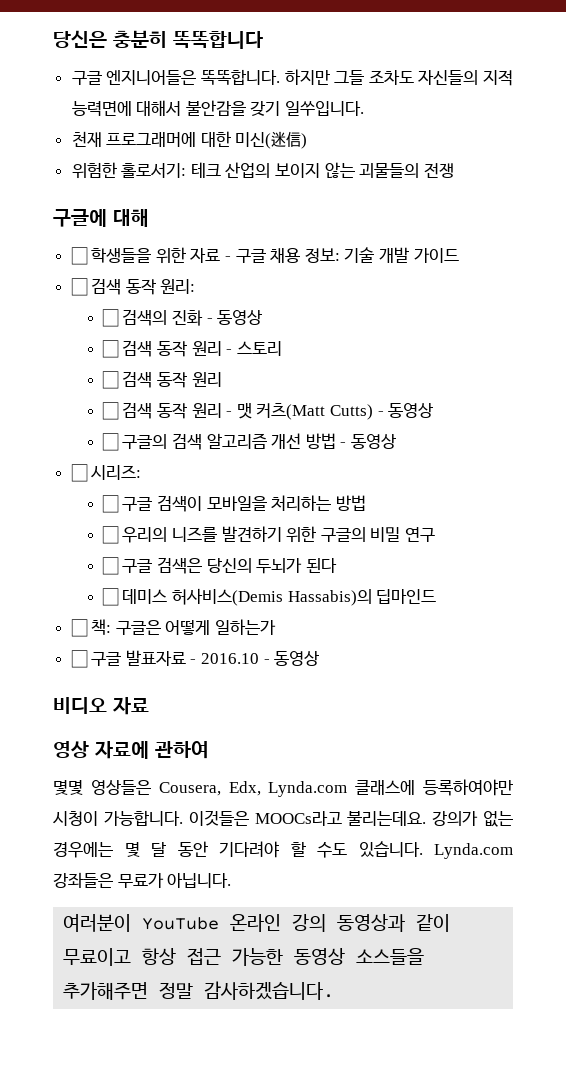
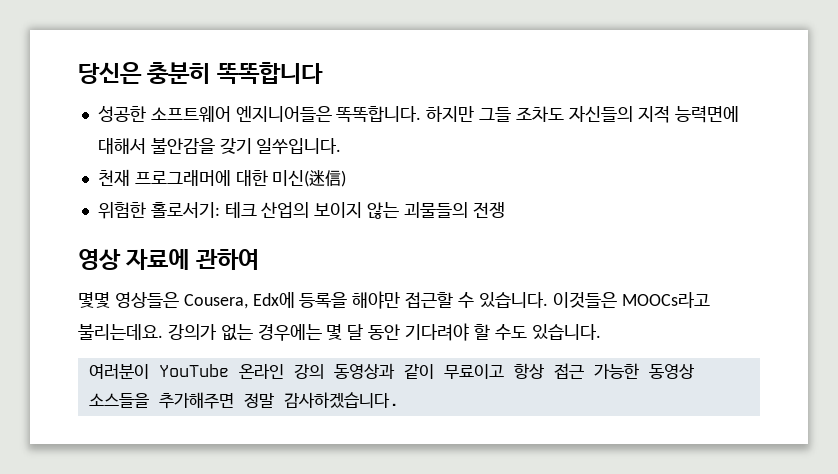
- 구글 엔지니어들은 똑똑합니다.
+ 성공한 소프트웨어 엔지니어들은 똑똑합니다.
- 구글에 대해
- ☐ 학생들을 위한 자료 - 구글 채용 정보: 기술 개발 가이드
- ☐ 검색 동작 원리:
- ☐ 검색의 진화 - 동영상
- ☐ 검색 동작 원리 - 스토리
- ☐ 검색 동작 원리
- ☐ 검색 동작 원리 - 맷 커츠(Matt Cutts) - 동영상
- ☐ 구글의 검색 알고리즘 개선 방법 - 동영상
- ☐ 시리즈:
- ☐ 구글 검색이 모바일을 처리하는 방법
- ☐ 우리의 니즈를 발견하기 위한 구글의 비밀 연구
- ☐ 구글 검색은 당신의 두뇌가 된다
- ☐ 데미스 허사비스(Demis Hassabis)의 딥마인드
- ☐ 책: 구글은 어떻게 일하는가
- ☐ 구글 발표자료 - 2016.10 - 동영상
- 비디오 자료
- 몇몇 영상들은 Cousera, Edx, Lynda.com 클래스에 등록하여야만 시청이 가능합니다.
+ 몇몇 영상들은 Cousera, Edx에 등록을 해야만 접근할 수 있습니다.
- Lynda.com 강좌들은 무료가 아닙니다.

